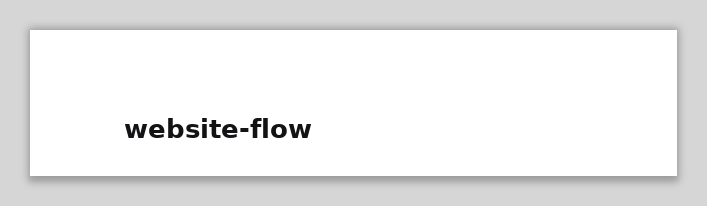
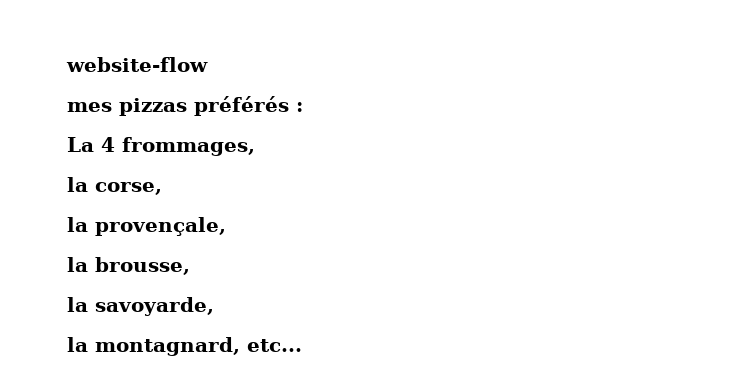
+ mes pizzas préférés :
+ La 4 frommages,
+ la corse,
+ la provençale,
+ la brousse,
+ la savoyarde,
+ la montagnard, etc...

